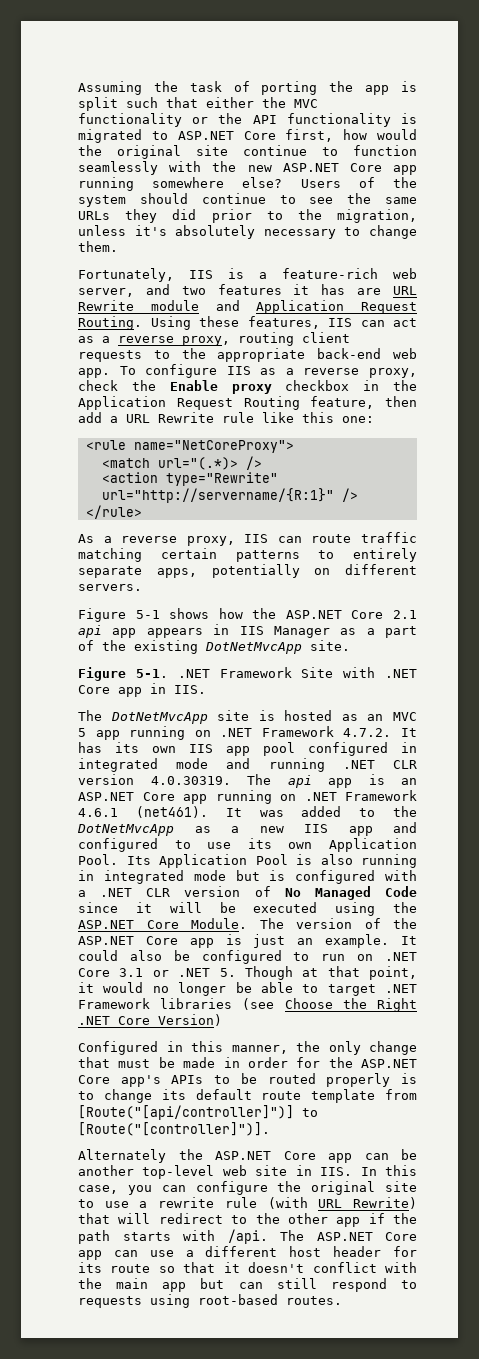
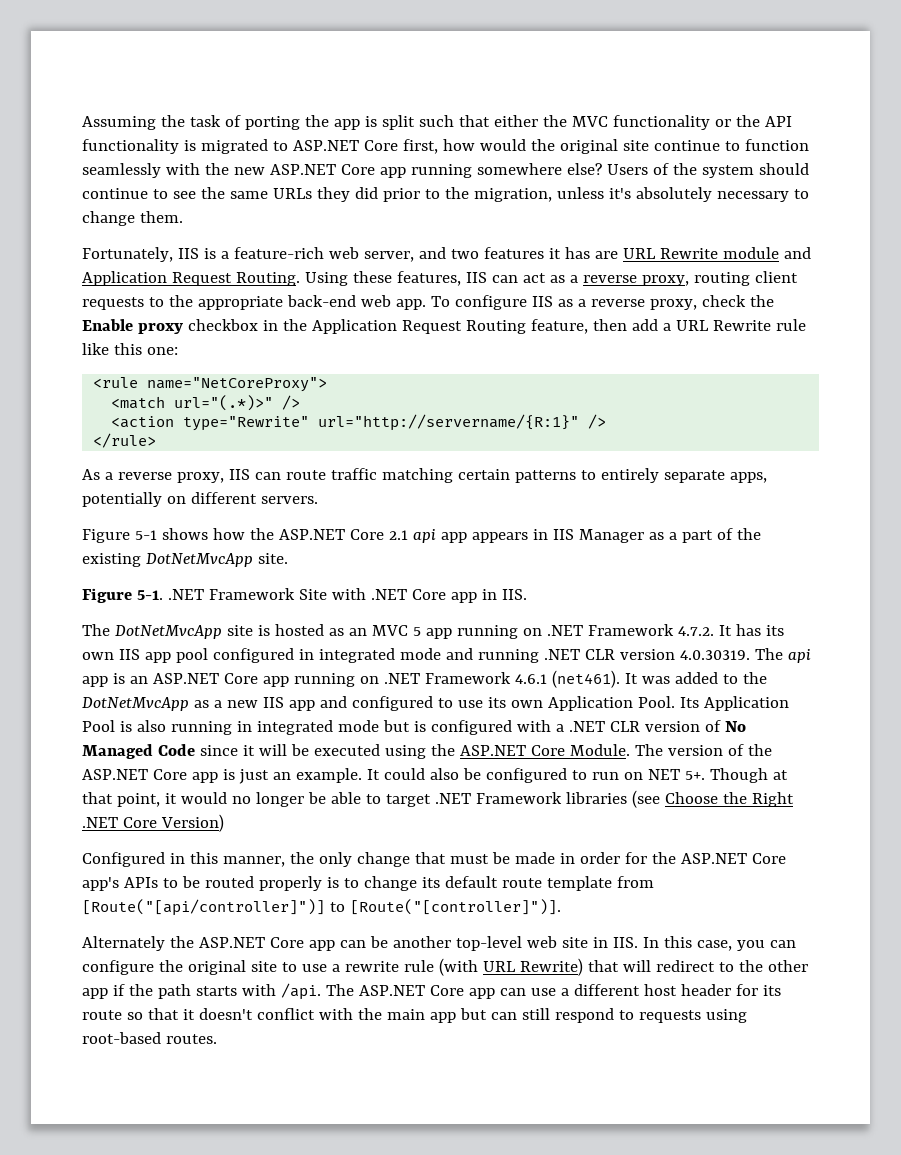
- <match url="(.*)> />
+ <match url="(.*)>" />
- It could also be configured to run on .NET Core 3.1 or .NET 5. Though at that point, it would no longer be able to target .NET Framework libraries (see Choose the Right .NET Core Version)
+ It could also be configured to run on NET 5+. Though at that point, it would no longer be able to target .NET Framework libraries (see Choose the Right .NET Core Version)

